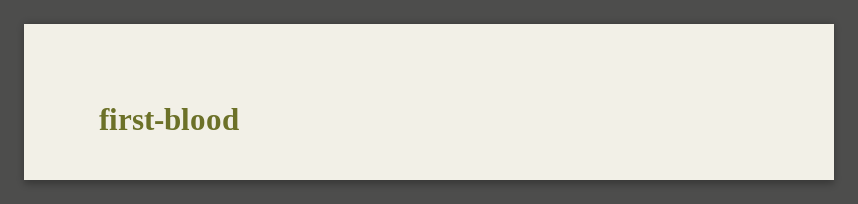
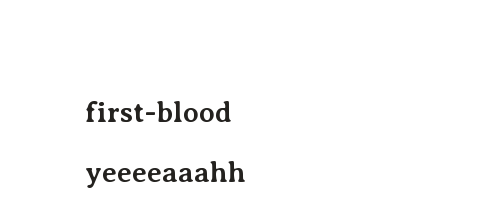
+ yeeeeaaahh

